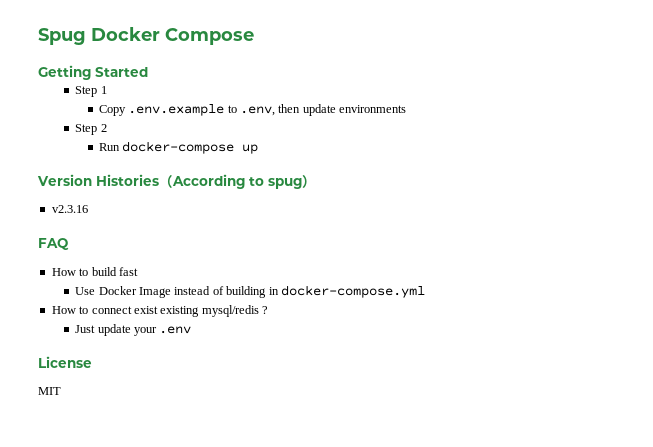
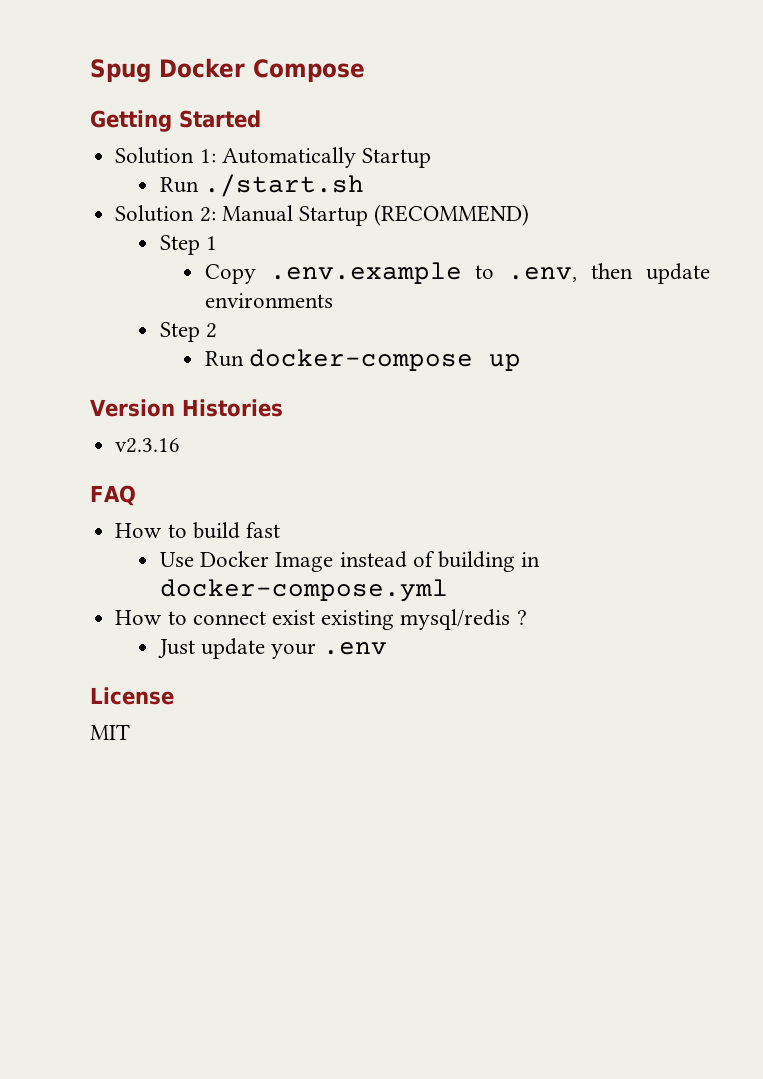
+ Solution 1: Automatically Startup
+ Run ./start.sh
+ Solution 2: Manual Startup (RECOMMEND)
- Version Histories（According to spug）
+ Version Histories

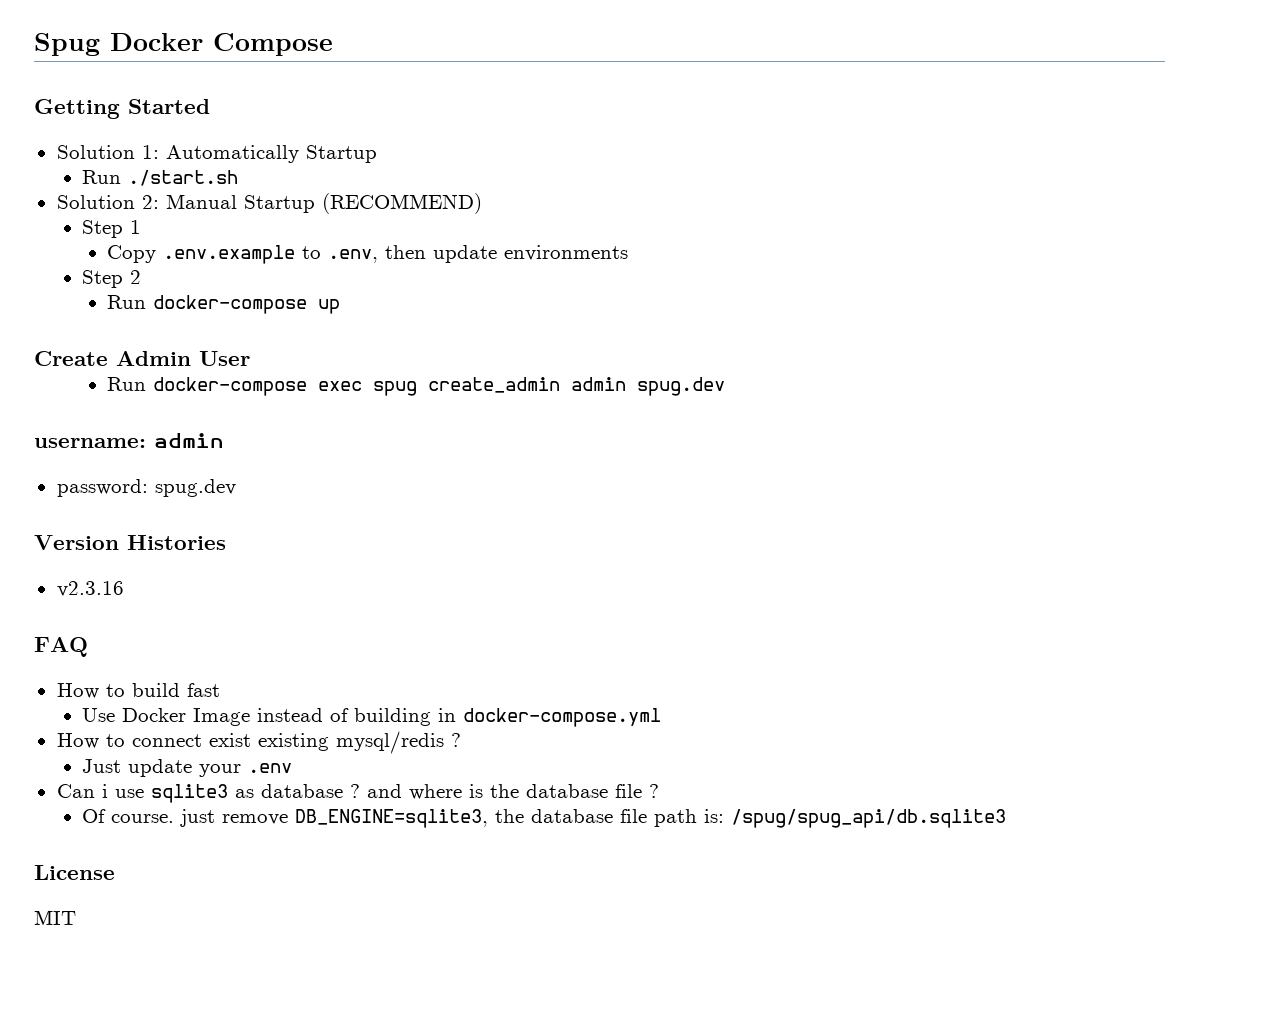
+ Create Admin User
+ Run docker-compose exec spug create_admin admin spug.dev
+ username: admin
+ password: spug.dev
+ Can i use sqlite3 as database ? and where is the database file ?
+ Of course. just remove DB_ENGINE=sqlite3, the database file path is: /spug/spug_api/db.sqlite3

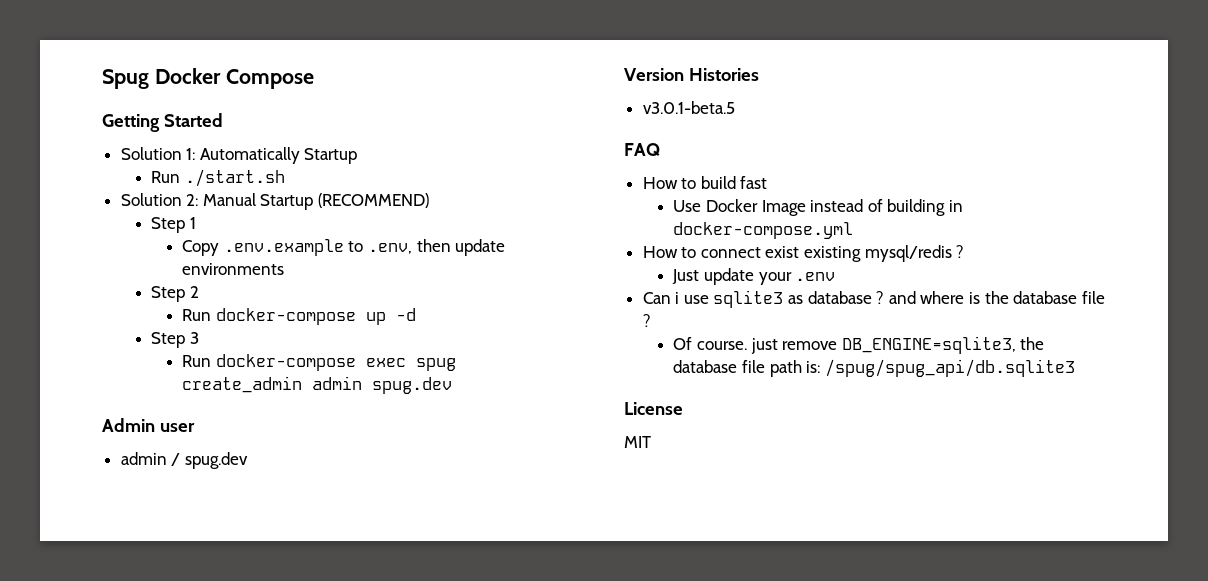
- Run docker-compose up
- Create Admin User
+ Run docker-compose up -d
+ Step 3
- username: admin
- password: spug.dev
+ Admin user
+ admin / spug.dev
- v2.3.16
+ v3.0.1-beta.5

